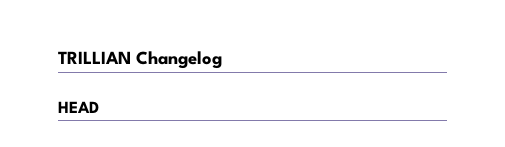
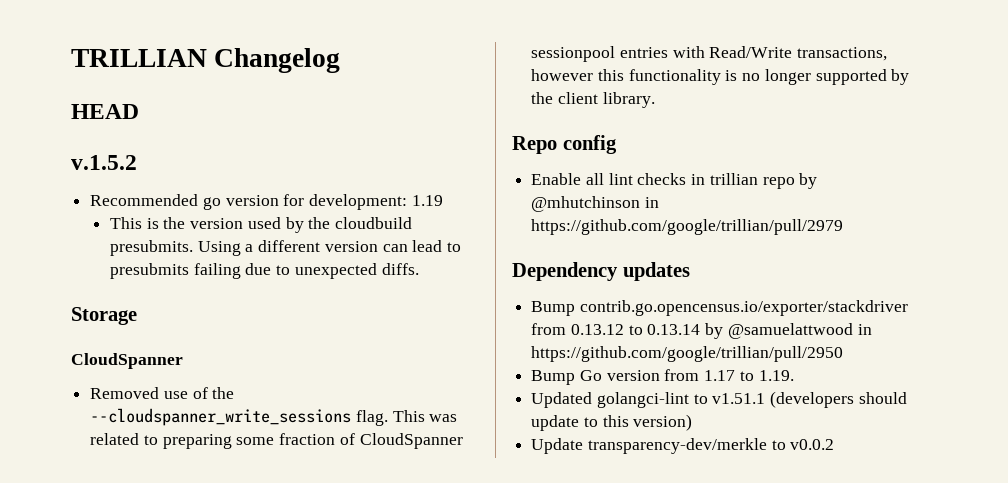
+ v.1.5.2
+ Recommended go version for development: 1.19
+ This is the version used by the cloudbuild presubmits. Using a different version can lead to presubmits failing due to unexpected diffs.
+ Storage
+ CloudSpanner
+ Removed use of the --cloudspanner_write_sessions flag. This was related to preparing some fraction of CloudSpanner sessionpool entries with Read/Write transactions, however this functionality is no longer supported by the client library.
+ Repo config
+ Enable all lint checks in trillian repo by @mhutchinson in https://github.com/google/trillian/pull/2979
+ Dependency updates
+ Bump contrib.go.opencensus.io/exporter/stackdriver from 0.13.12 to 0.13.14 by @samuelattwood in https://github.com/google/trillian/pull/2950
+ Bump Go version from 1.17 to 1.19.
+ Updated golangci-lint to v1.51.1 (developers should update to this version)
+ Update transparency-dev/merkle to v0.0.2

